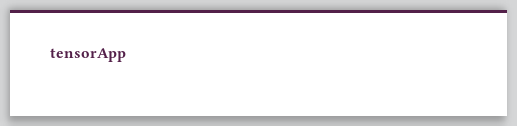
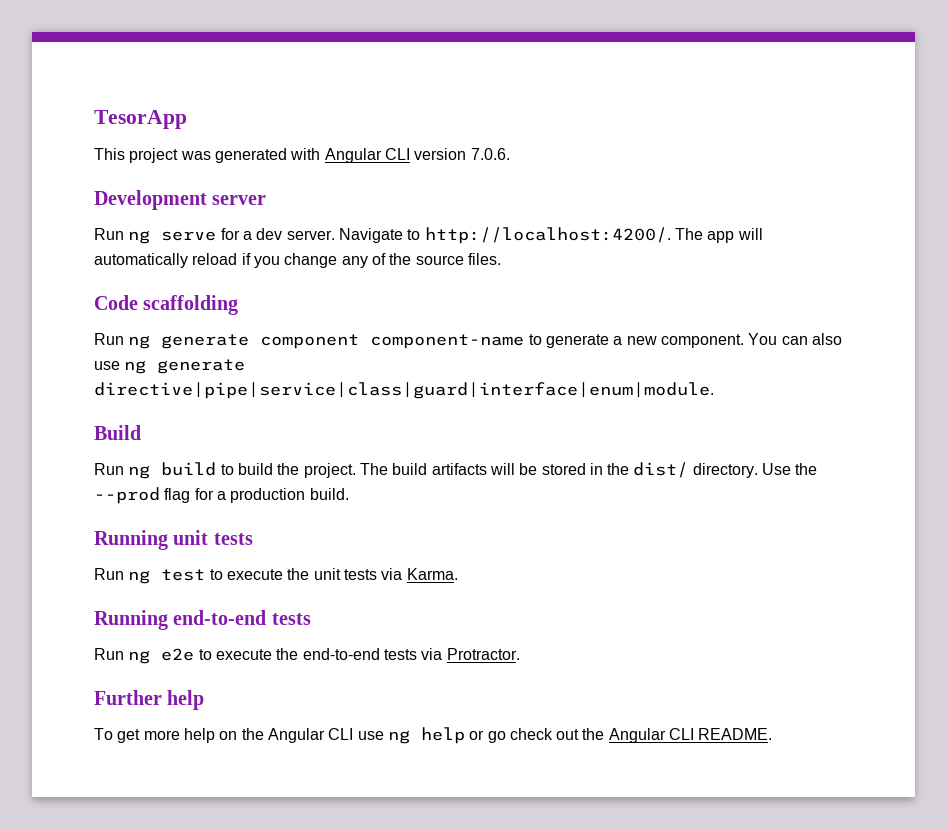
- tensorApp
+ TesorApp
+ This project was generated with Angular CLI version 7.0.6.
+ Development server
+ Run ng serve for a dev server. Navigate to http://localhost:4200/. The app will automatically reload if you change any of the source files.
+ Code scaffolding
+ Run ng generate component component-name to generate a new component. You can also use ng generate directive|pipe|service|class|guard|interface|enum|module.
+ Build
+ Run ng build to build the project. The build artifacts will be stored in the dist/ directory. Use the --prod flag for a production build.
+ Running unit tests
+ Run ng test to execute the unit tests via Karma.
+ Running end-to-end tests
+ Run ng e2e to execute the end-to-end tests via Protractor.
+ Further help
+ To get more help on the Angular CLI use ng help or go check out the Angular CLI README.

